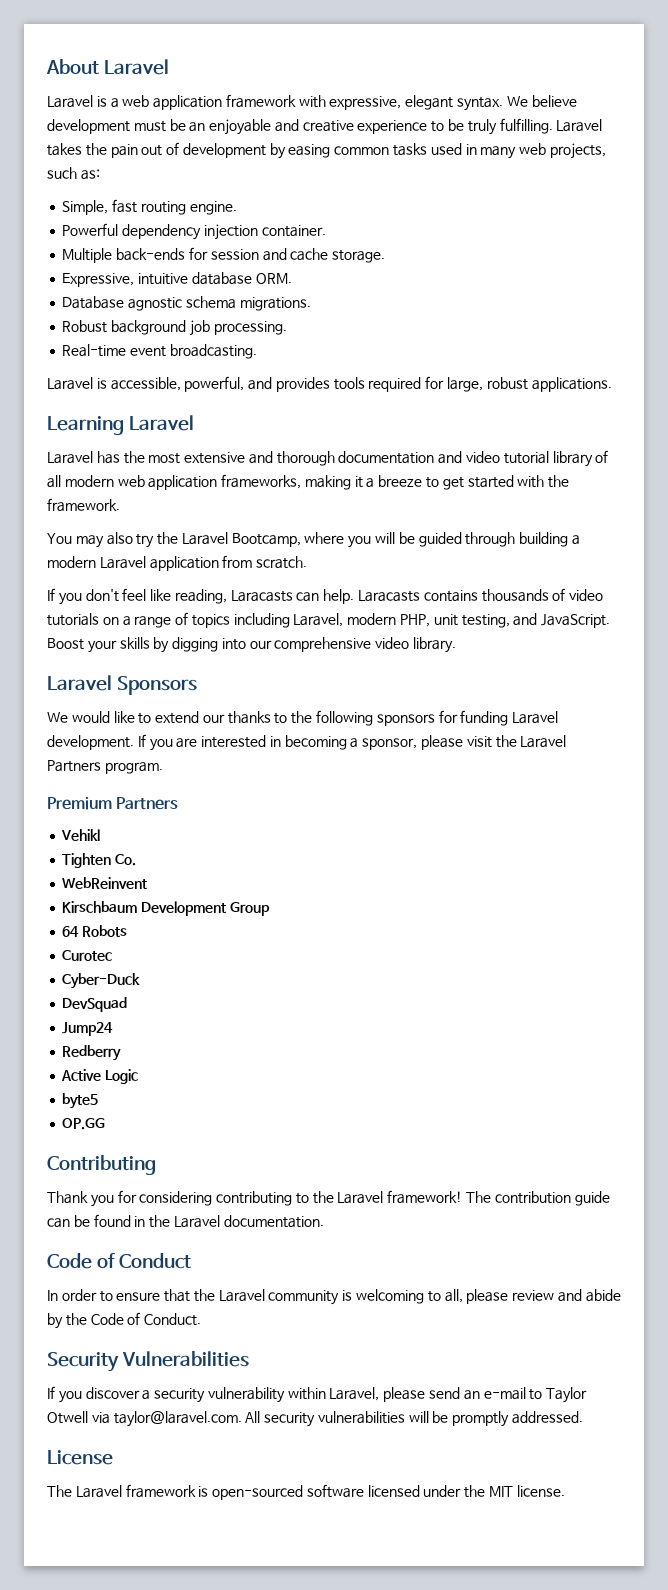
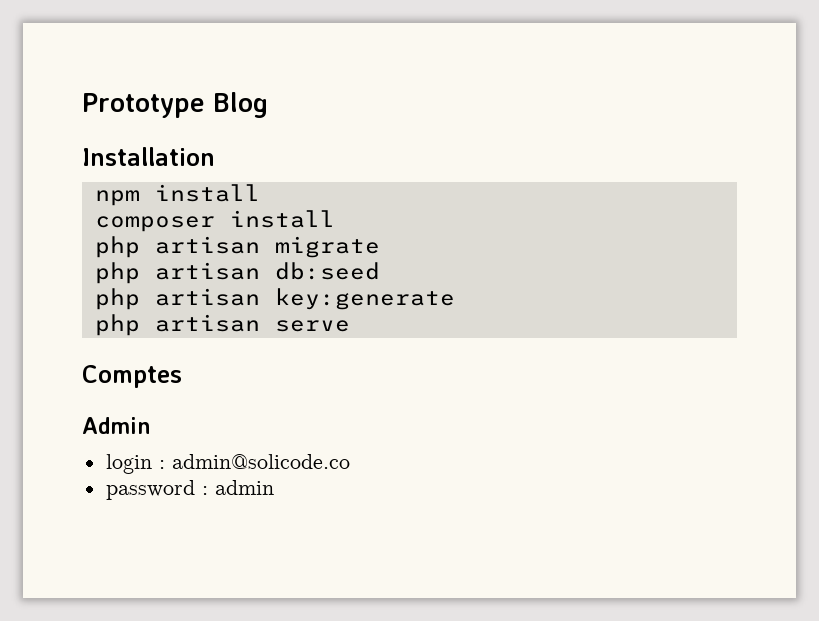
- About Laravel
- Laravel is a web application framework with expressive, elegant syntax. We believe development must be an enjoyable and creative experience to be truly fulfilling. Laravel takes the pain out of development by easing common tasks used in many web projects, such as:
- Simple, fast routing engine.
- Powerful dependency injection container.
- Multiple back-ends for session and cache storage.
- Expressive, intuitive database ORM.
- Database agnostic schema migrations.
- Robust background job processing.
- Real-time event broadcasting.
- Laravel is accessible, powerful, and provides tools required for large, robust applications.
- Learning Laravel
- Laravel has the most extensive and thorough documentation and video tutorial library of all modern web application frameworks, making it a breeze to get started with the framework.
- You may also try the Laravel Bootcamp, where you will be guided through building a modern Laravel application from scratch.
- If you don't feel like reading, Laracasts can help. Laracasts contains thousands of video tutorials on a range of topics including Laravel, modern PHP, unit testing, and JavaScript. Boost your skills by digging into our comprehensive video library.
- Laravel Sponsors
- We would like to extend our thanks to the following sponsors for funding Laravel development. If you are interested in becoming a sponsor, please visit the Laravel Partners program.
- Premium Partners
- Vehikl
- Tighten Co.
- WebReinvent
- Kirschbaum Development Group
- 64 Robots
- Curotec
- Cyber-Duck
- DevSquad
- Jump24
- Redberry
- Active Logic
- byte5
- OP.GG
- Contributing
- Thank you for considering contributing to the Laravel framework! The contribution guide can be found in the Laravel documentation.
- Code of Conduct
- In order to ensure that the Laravel community is welcoming to all, please review and abide by the Code of Conduct.
- Security Vulnerabilities
- If you discover a security vulnerability within Laravel, please send an e-mail to Taylor Otwell via taylor@laravel.com. All security vulnerabilities will be promptly addressed.
- License
- The Laravel framework is open-sourced software licensed under the MIT license.
+ Prototype Blog
+ Installation
+ npm install
+ composer install
+ php artisan migrate
+ php artisan db:seed
+ php artisan key:generate
+ php artisan serve
+ Comptes
+ Admin
+ login : admin@solicode.co
+ password : admin

